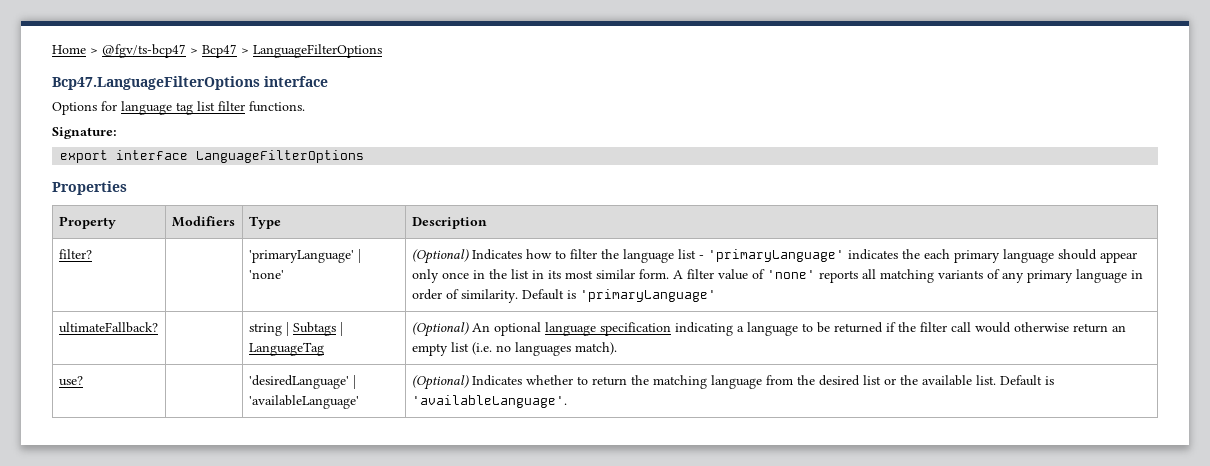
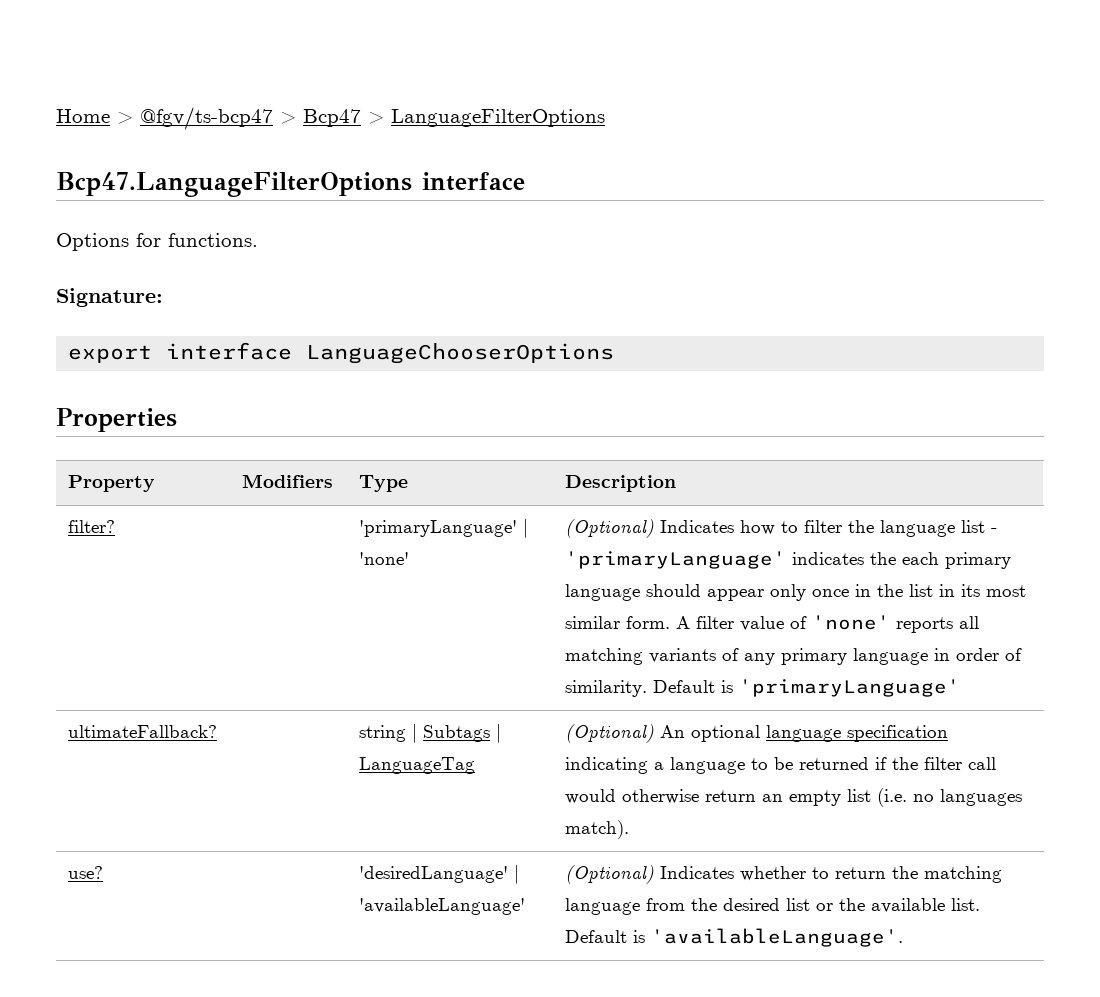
- Options for language tag list filter functions.
+ Options for functions.
- export interface LanguageFilterOptions
+ export interface LanguageChooserOptions

